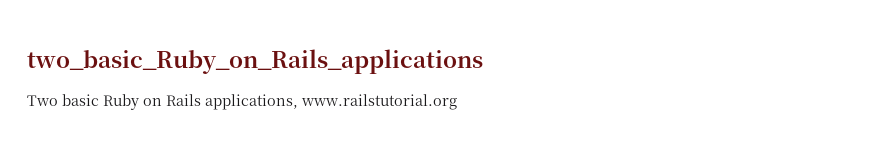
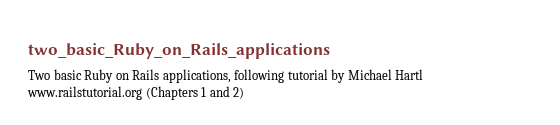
- Two basic Ruby on Rails applications, www.railstutorial.org
+ Two basic Ruby on Rails applications, following tutorial by Michael Hartl www.railstutorial.org (Chapters 1 and 2)

